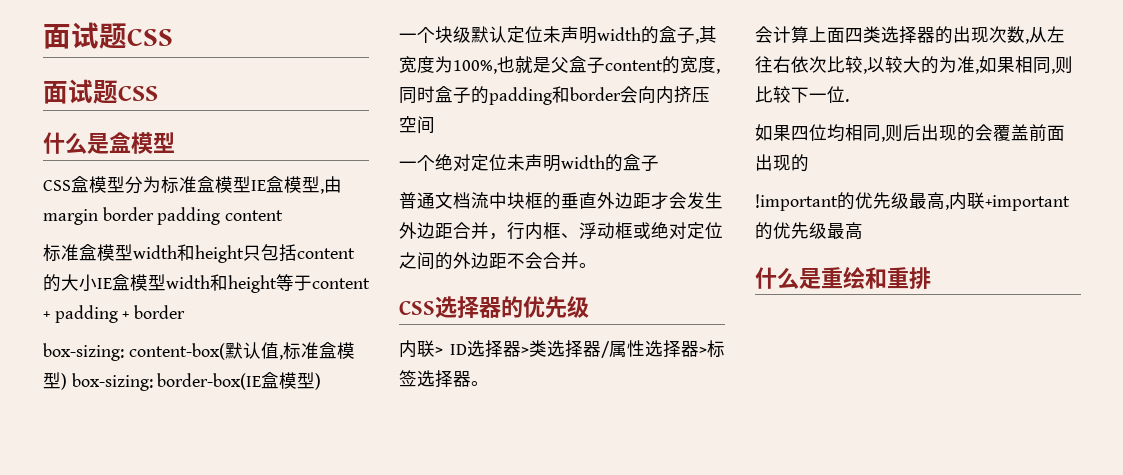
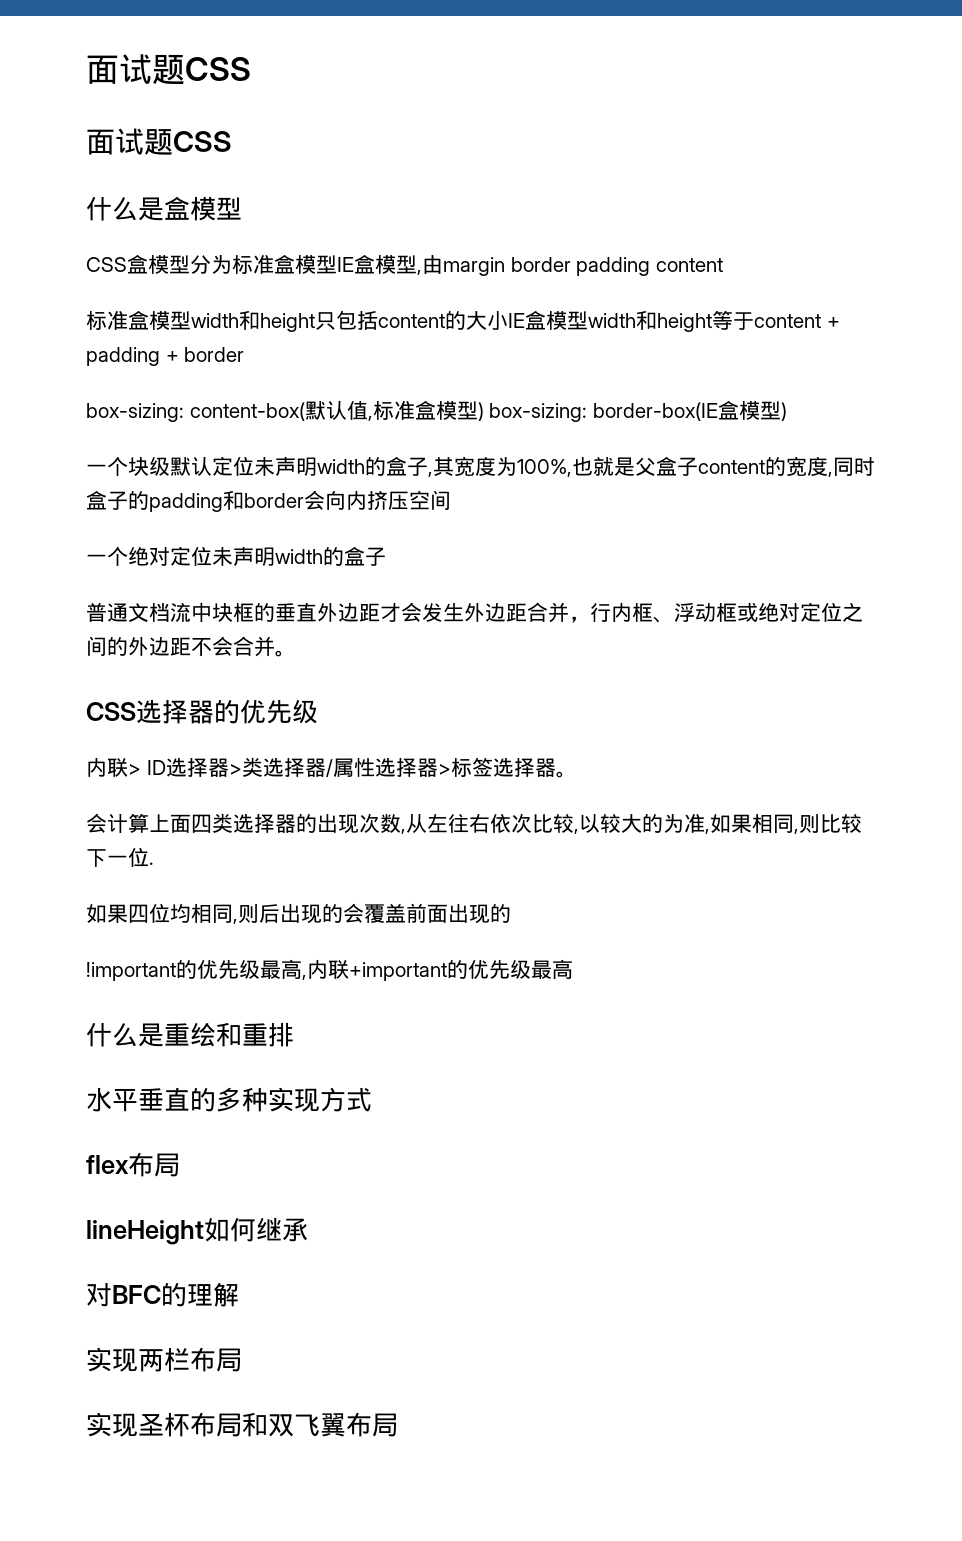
+ 水平垂直的多种实现方式
+ flex布局
+ lineHeight如何继承
+ 对BFC的理解
+ 实现两栏布局
+ 实现圣杯布局和双飞翼布局

